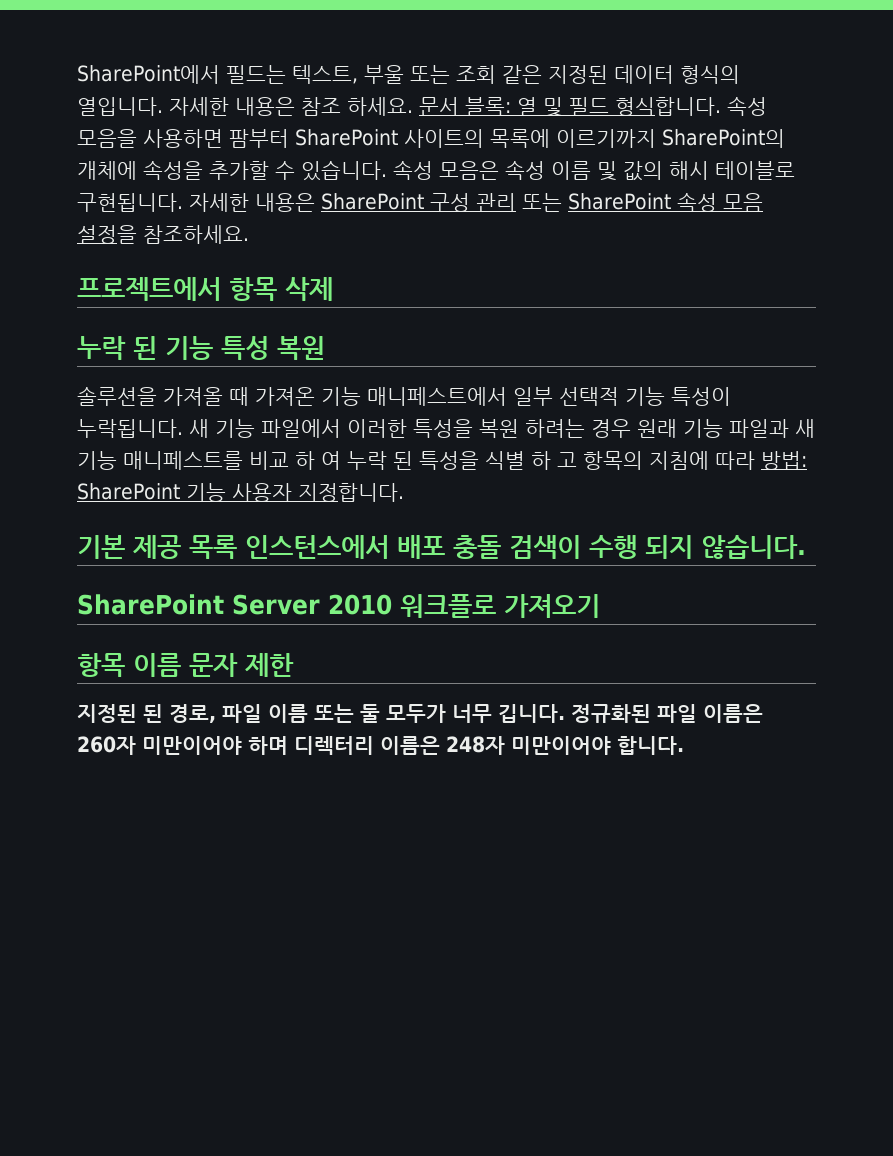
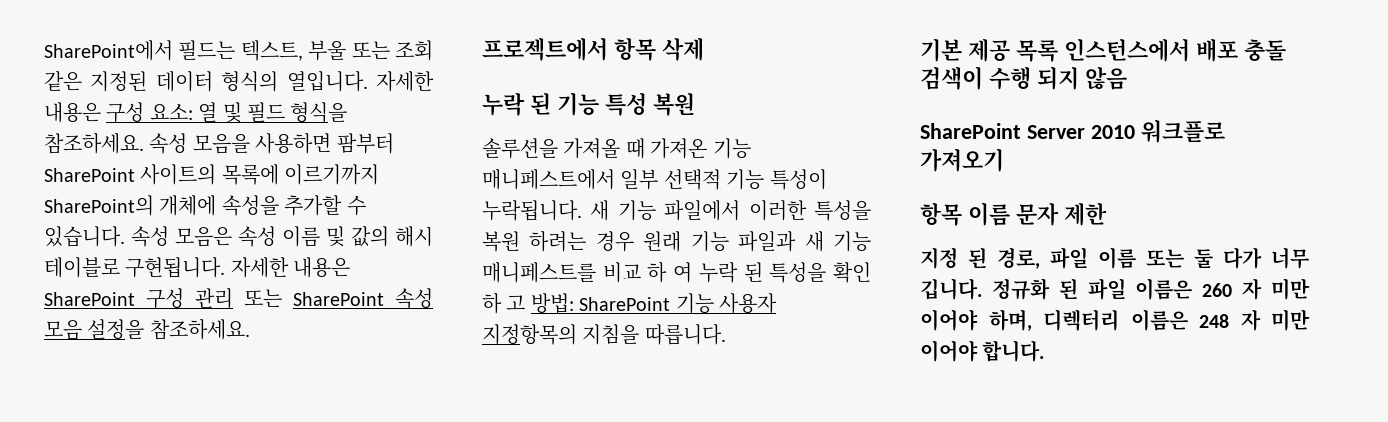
- 자세한 내용은 참조 하세요. 문서 블록: 열 및 필드 형식합니다.
+ 자세한 내용은 구성 요소: 열 및 필드 형식을 참조하세요.
- 새 기능 파일에서 이러한 특성을 복원 하려는 경우 원래 기능 파일과 새 기능 매니페스트를 비교 하 여 누락 된 특성을 식별 하 고 항목의 지침에 따라 방법: SharePoint 기능 사용자 지정합니다.
+ 새 기능 파일에서 이러한 특성을 복원 하려는 경우 원래 기능 파일과 새 기능 매니페스트를 비교 하 여 누락 된 특성을 확인 하 고 방법: SharePoint 기능 사용자 지정항목의 지침을 따릅니다.
- 기본 제공 목록 인스턴스에서 배포 충돌 검색이 수행 되지 않습니다.
+ 기본 제공 목록 인스턴스에서 배포 충돌 검색이 수행 되지 않음
- 지정된 된 경로, 파일 이름 또는 둘 모두가 너무 깁니다.
+ 지정 된 경로, 파일 이름 또는 둘 다가 너무 깁니다.
- 정규화된 파일 이름은 260자 미만이어야 하며 디렉터리 이름은 248자 미만이어야 합니다.
+ 정규화 된 파일 이름은 260 자 미만 이어야 하며, 디렉터리 이름은 248 자 미만 이어야 합니다.

